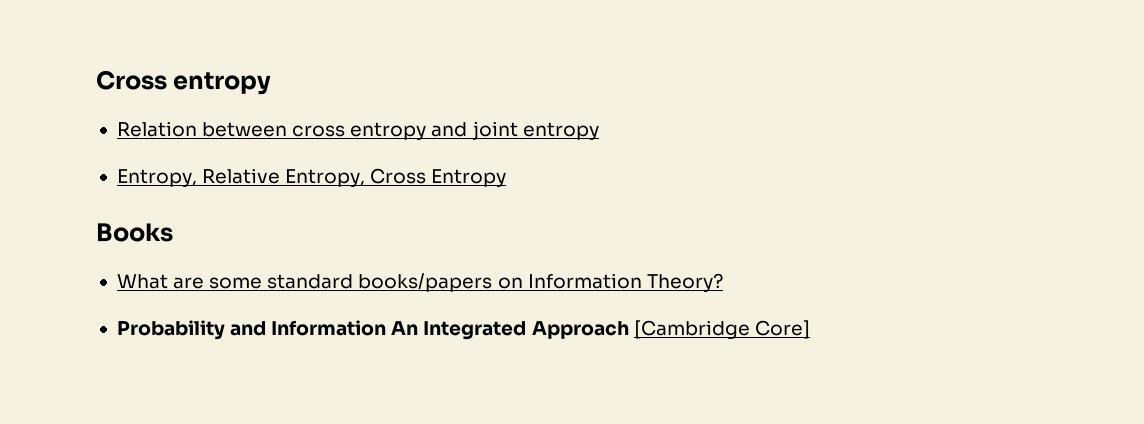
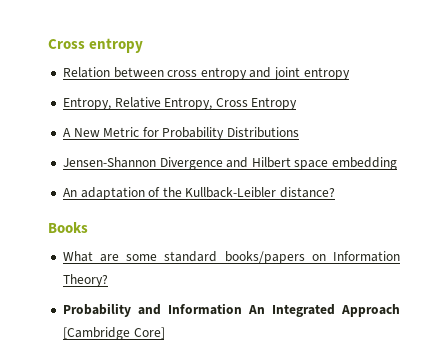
+ A New Metric for Probability Distributions
+ Jensen-Shannon Divergence and Hilbert space embedding
+ An adaptation of the Kullback-Leibler distance?

